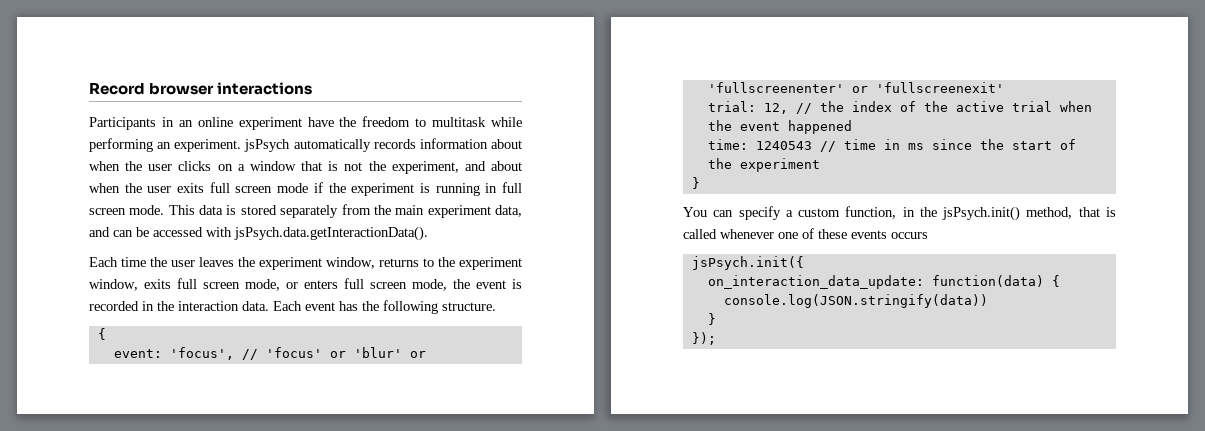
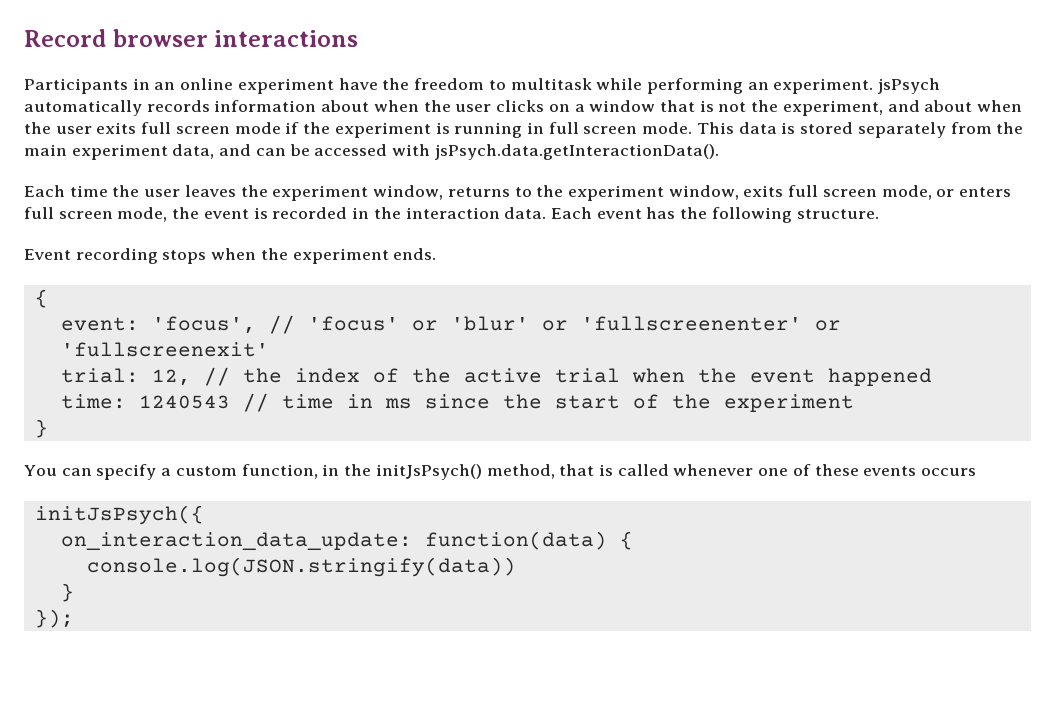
+ Event recording stops when the experiment ends.
- You can specify a custom function, in the jsPsych.init() method, that is called whenever one of these events occurs
+ You can specify a custom function, in the initJsPsych() method, that is called whenever one of these events occurs
- jsPsych.init({
+ initJsPsych({

